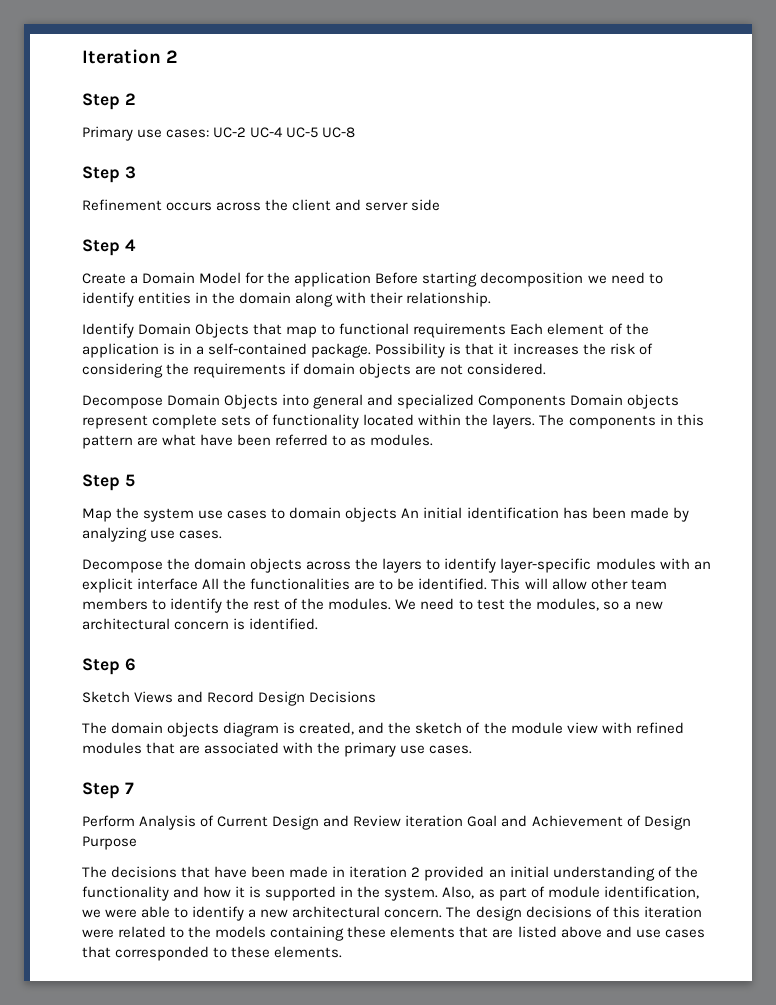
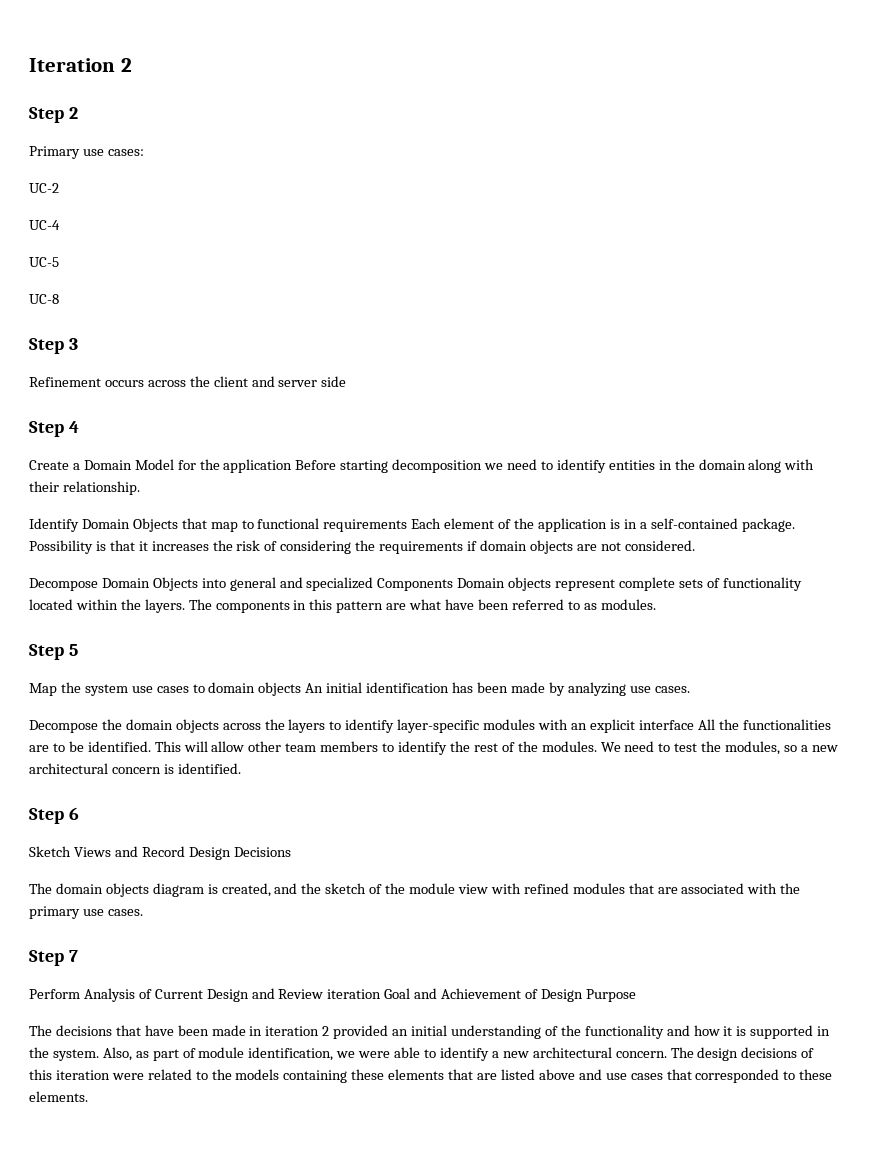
- Primary use cases: UC-2 UC-4 UC-5 UC-8
+ Primary use cases:
+ UC-2
+ UC-4
+ UC-5
+ UC-8

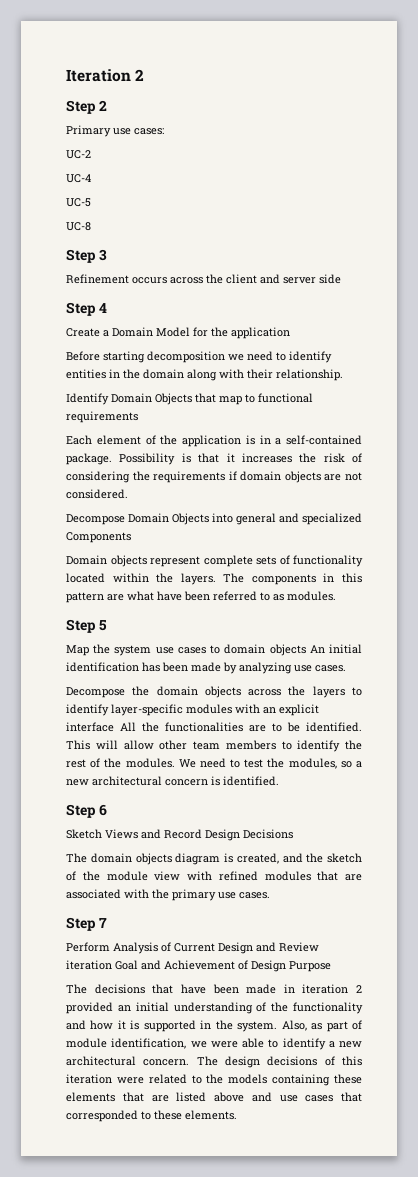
- Create a Domain Model for the application Before starting decomposition we need to identify entities in the domain along with their relationship.
+ Create a Domain Model for the application
+ Before starting decomposition we need to identify entities in the domain along with their relationship.
- Identify Domain Objects that map to functional requirements Each element of the application is in a self-contained package.
+ Identify Domain Objects that map to functional requirements
+ Each element of the application is in a self-contained package.
- Decompose Domain Objects into general and specialized Components Domain objects represent complete sets of functionality located within the layers.
+ Decompose Domain Objects into general and specialized Components
+ Domain objects represent complete sets of functionality located within the layers.

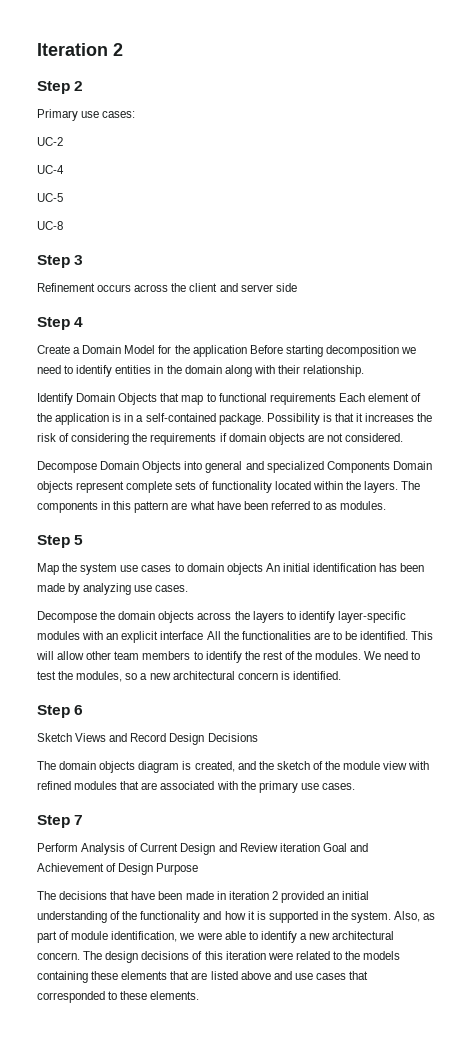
- Create a Domain Model for the application
- Before starting decomposition we need to identify entities in the domain along with their relationship.
+ Create a Domain Model for the application Before starting decomposition we need to identify entities in the domain along with their relationship.
- Identify Domain Objects that map to functional requirements
- Each element of the application is in a self-contained package.
+ Identify Domain Objects that map to functional requirements Each element of the application is in a self-contained package.
- Decompose Domain Objects into general and specialized Components
- Domain objects represent complete sets of functionality located within the layers.
+ Decompose Domain Objects into general and specialized Components Domain objects represent complete sets of functionality located within the layers.

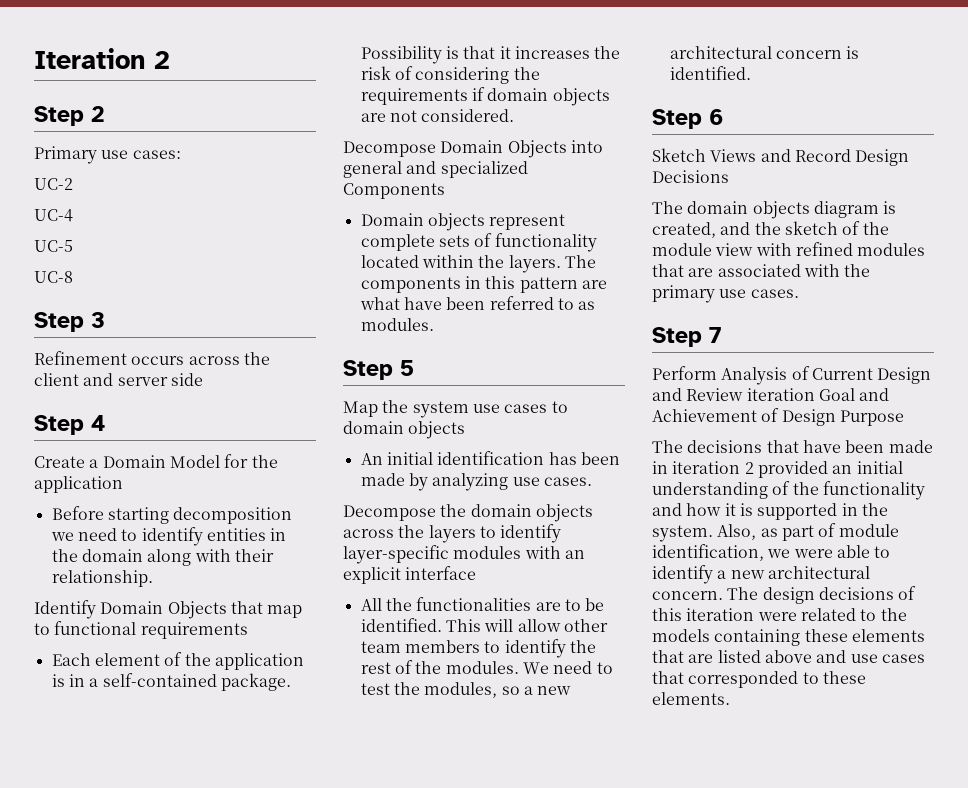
- Create a Domain Model for the application Before starting decomposition we need to identify entities in the domain along with their relationship.
+ Create a Domain Model for the application
+ Before starting decomposition we need to identify entities in the domain along with their relationship.
- Identify Domain Objects that map to functional requirements Each element of the application is in a self-contained package.
+ Identify Domain Objects that map to functional requirements
+ Each element of the application is in a self-contained package.
- Decompose Domain Objects into general and specialized Components Domain objects represent complete sets of functionality located within the layers.
+ Decompose Domain Objects into general and specialized Components
+ Domain objects represent complete sets of functionality located within the layers.
- Map the system use cases to domain objects An initial identification has been made by analyzing use cases.
+ Map the system use cases to domain objects
+ An initial identification has been made by analyzing use cases.
- Decompose the domain objects across the layers to identify layer-specific modules with an explicit interface All the functionalities are to be identified.
+ Decompose the domain objects across the layers to identify layer-specific modules with an explicit interface
+ All the functionalities are to be identified.

